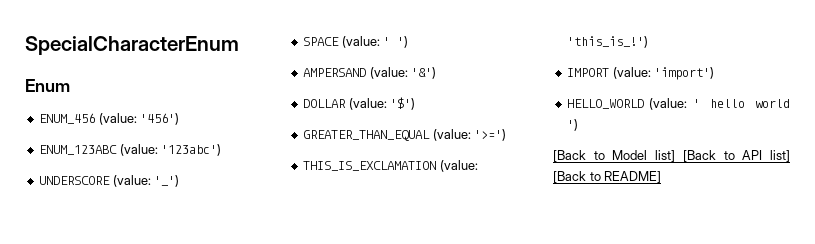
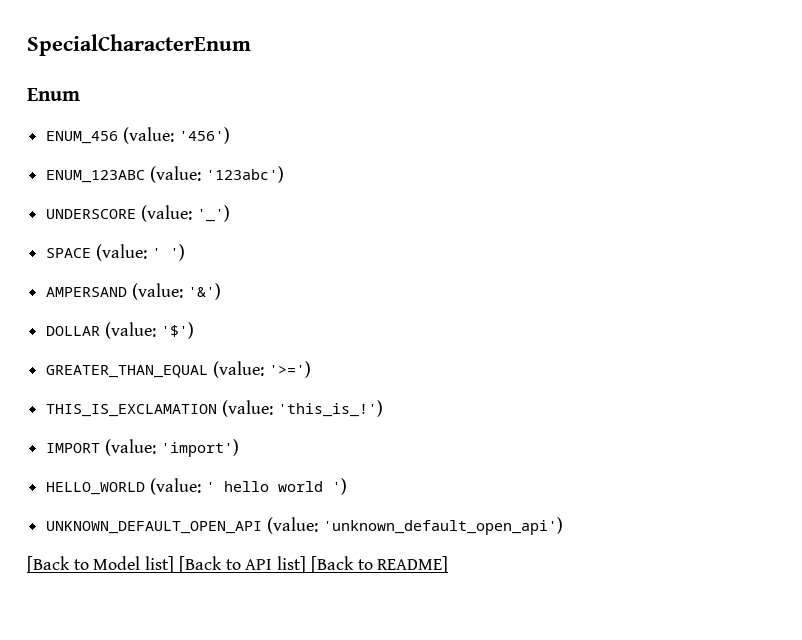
+ UNKNOWN_DEFAULT_OPEN_API (value: 'unknown_default_open_api')

